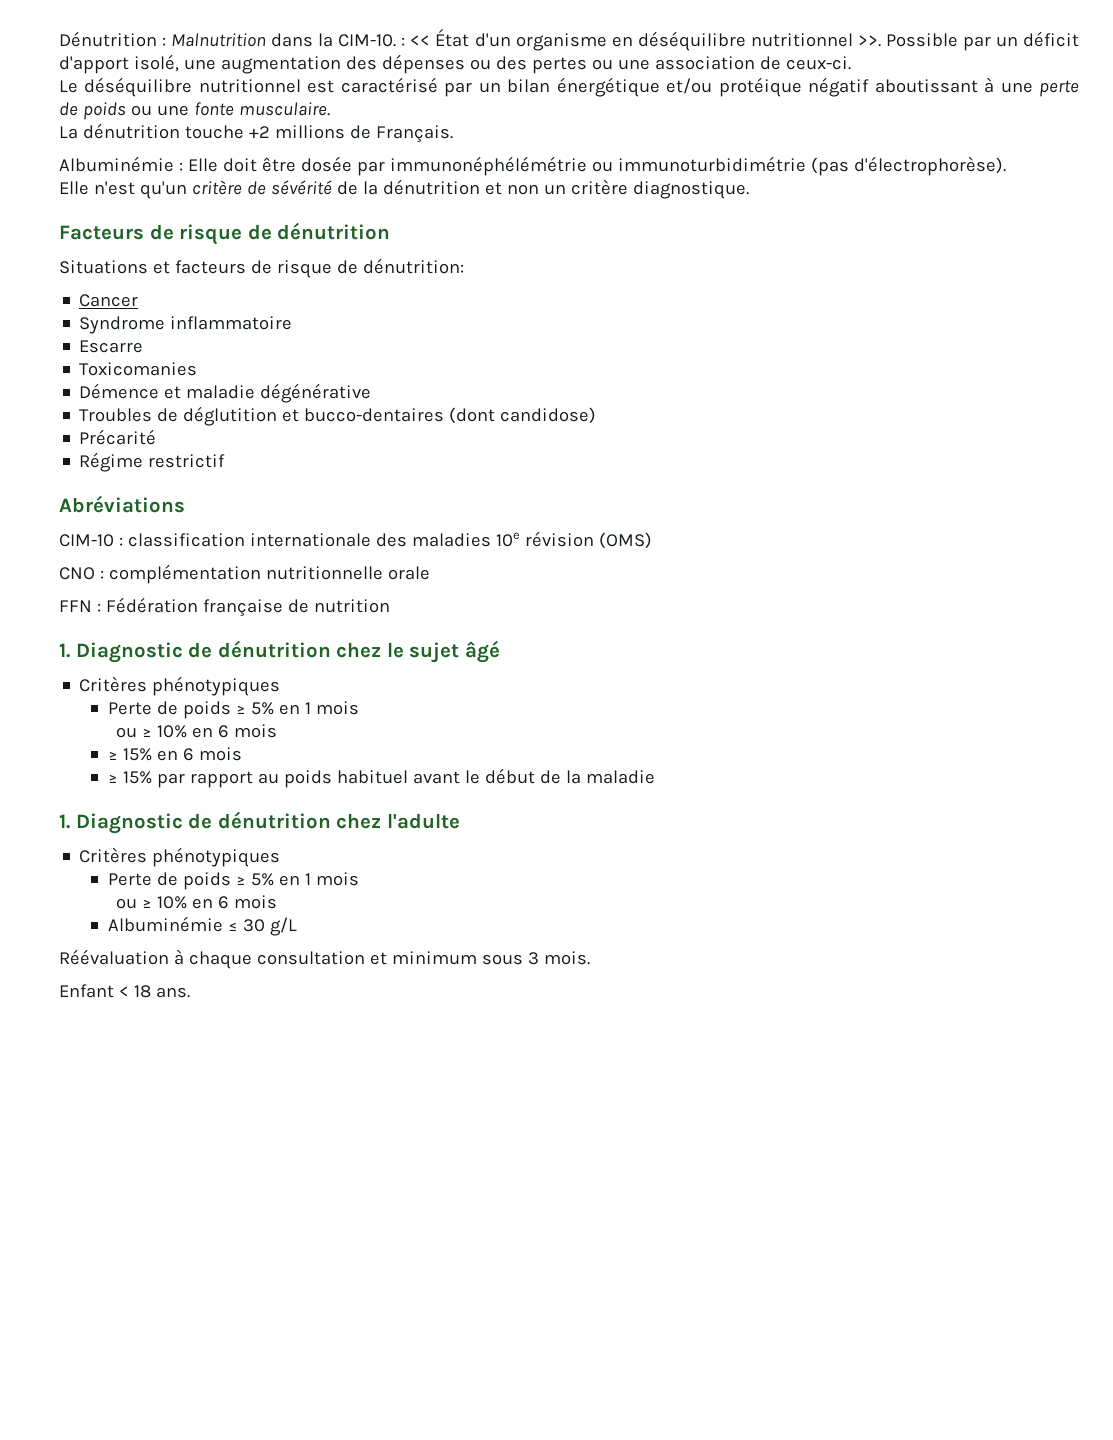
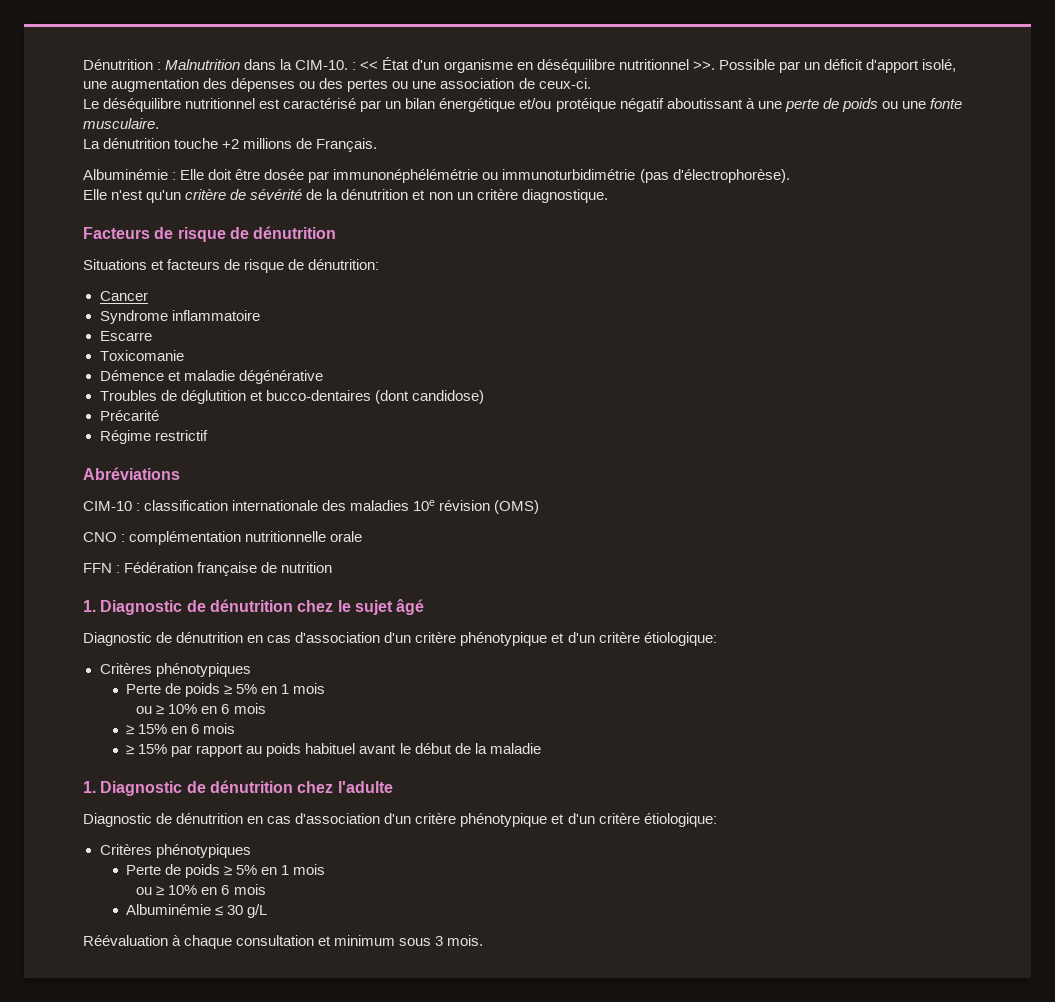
- Toxicomanies
+ Toxicomanie
  1. Diagnostic de dénutrition chez le sujet âgé
+ Diagnostic de dénutrition en cas d'association d'un critère phénotypique et d'un critère étiologique:
  1. Diagnostic de dénutrition chez l'adulte
+ Diagnostic de dénutrition en cas d'association d'un critère phénotypique et d'un critère étiologique:
- Enfant < 18 ans.

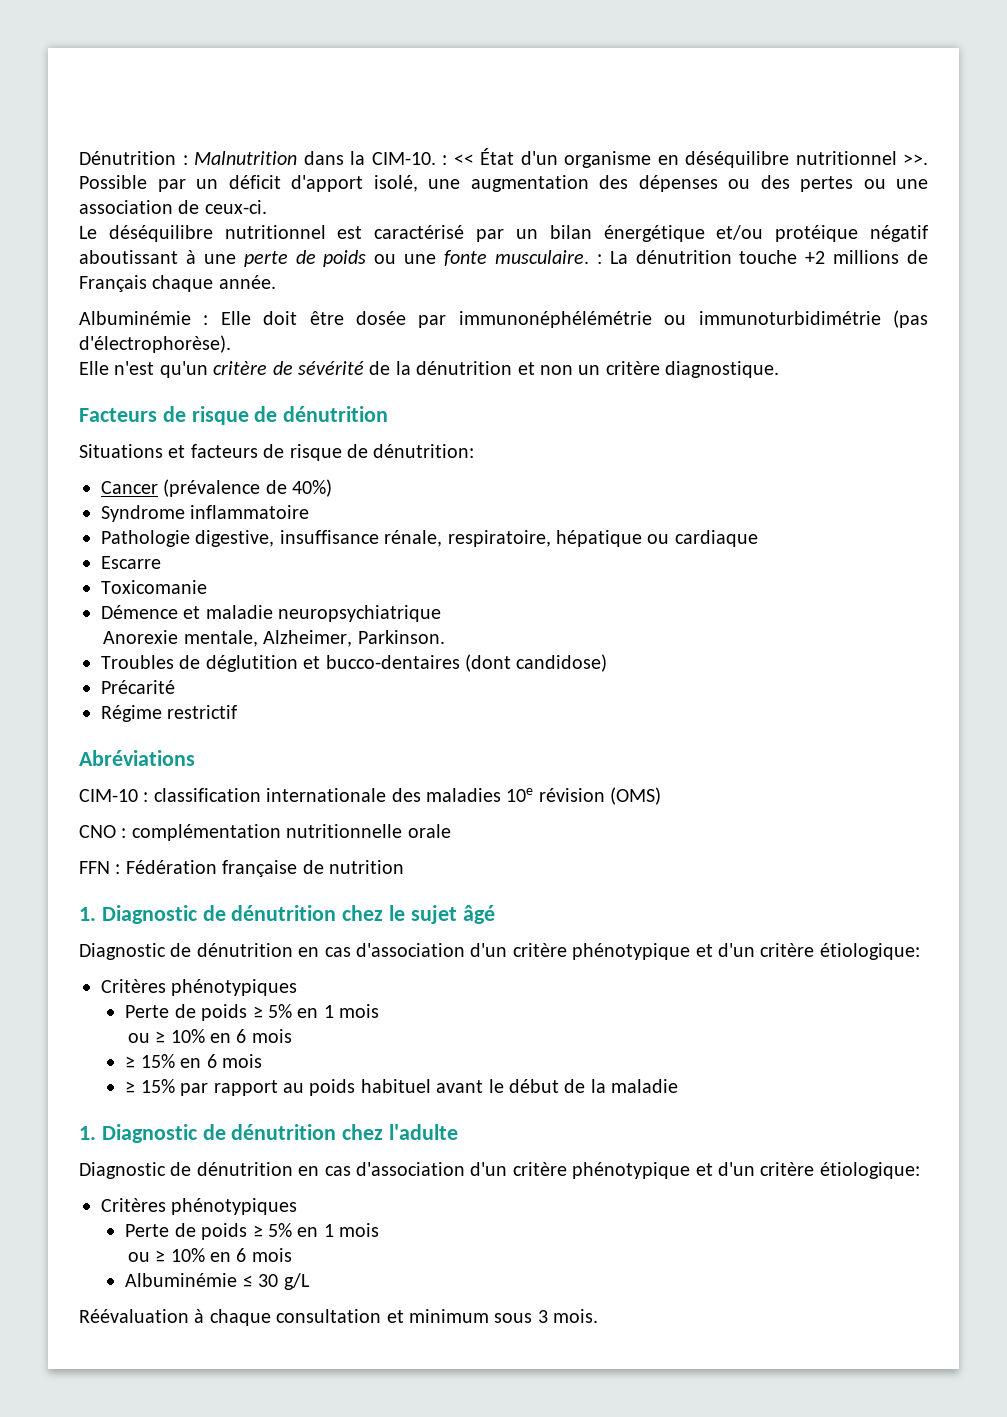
- Le déséquilibre nutritionnel est caractérisé par un bilan énergétique et/ou protéique négatif aboutissant à une perte de poids ou une fonte musculaire.
- La dénutrition touche +2 millions de Français.
+ Le déséquilibre nutritionnel est caractérisé par un bilan énergétique et/ou protéique négatif aboutissant à une perte de poids ou une fonte musculaire. : La dénutrition touche +2 millions de Français chaque année.
- Cancer
+ Cancer (prévalence de 40%)
+ Pathologie digestive, insuffisance rénale, respiratoire, hépatique ou cardiaque
- Démence et maladie dégénérative
+ Démence et maladie neuropsychiatrique
+ Anorexie mentale, Alzheimer, Parkinson.

